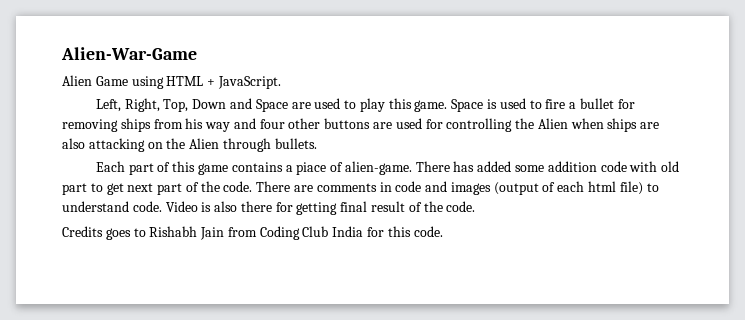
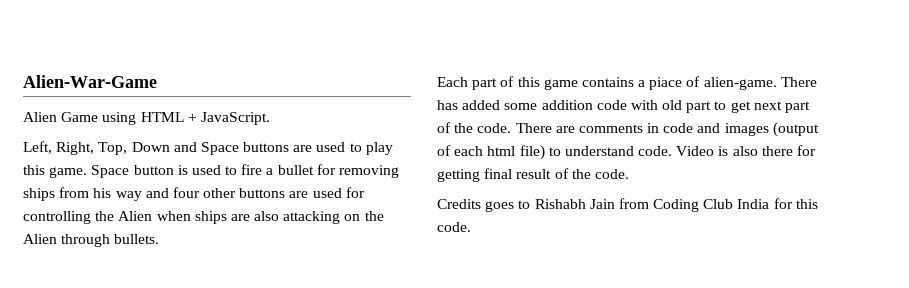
- Left, Right, Top, Down and Space are used to play this game.
+ Left, Right, Top, Down and Space buttons are used to play this game.
- Space is used to fire a bullet for removing ships from his way and four other buttons are used for controlling the Alien when ships are also attacking on the Alien through bullets.
+ Space button is used to fire a bullet for removing ships from his way and four other buttons are used for controlling the Alien when ships are also attacking on the Alien through bullets.

